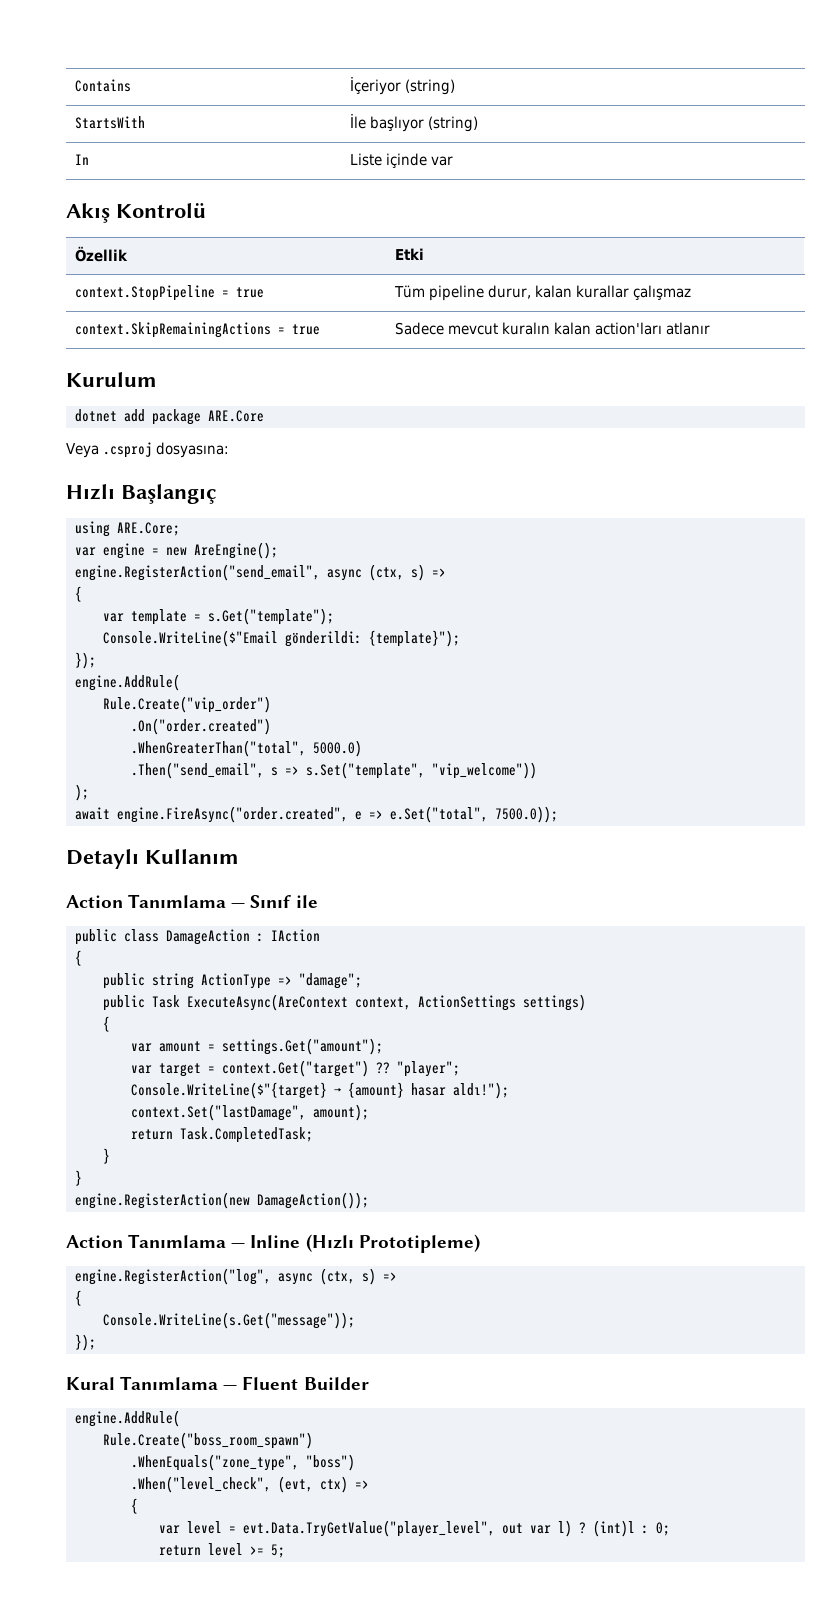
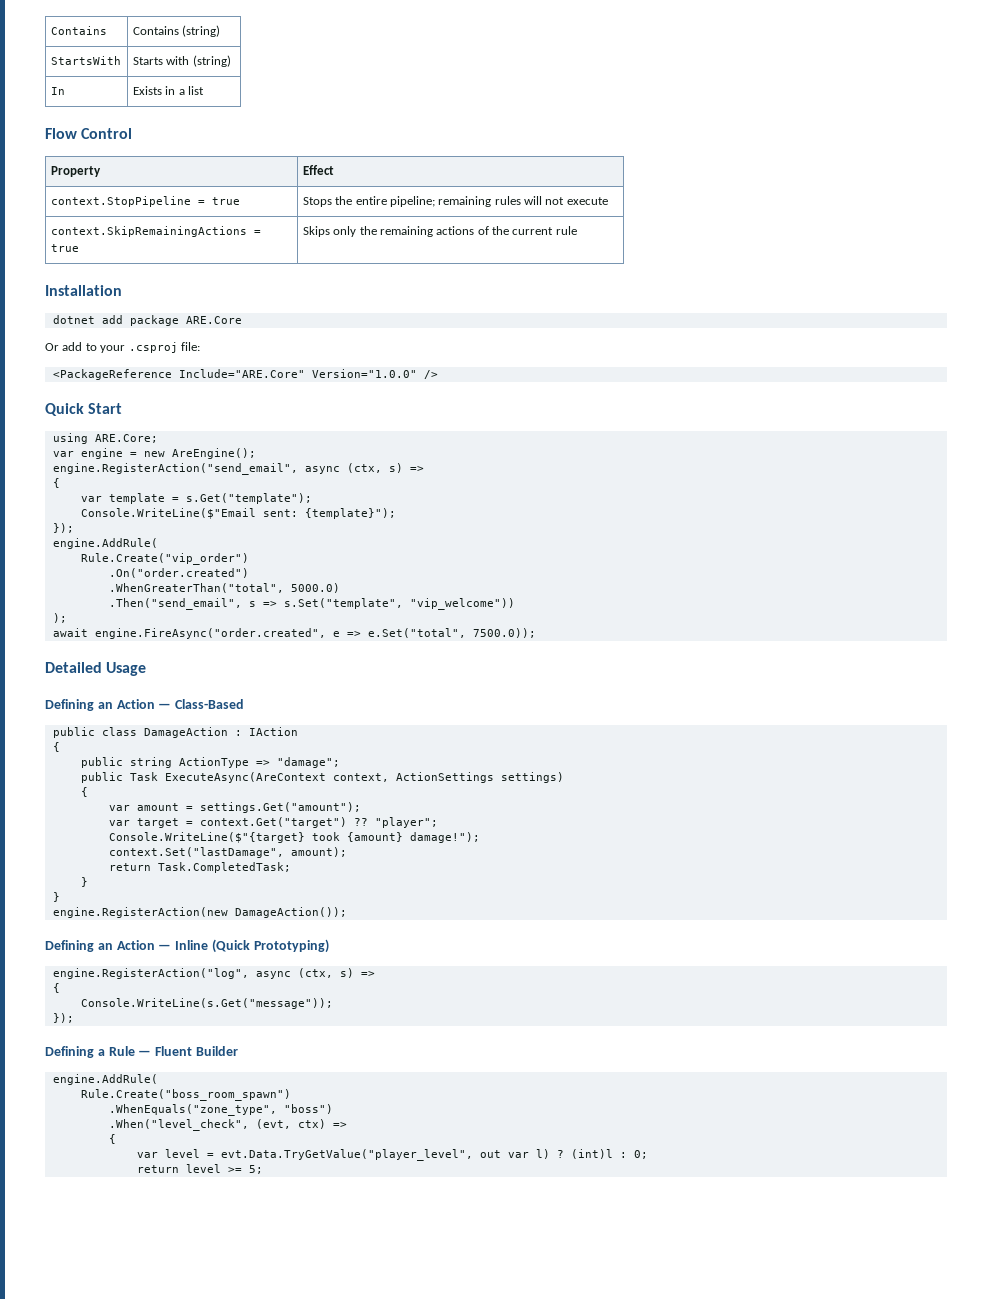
- Contains | İçeriyor (string)
+ Contains | Contains (string)
- StartsWith | İle başlıyor (string)
+ StartsWith | Starts with (string)
- In | Liste içinde var
- Akış Kontrolü
- Özellik | Etki
- context.StopPipeline = true | Tüm pipeline durur, kalan kurallar çalışmaz
- context.SkipRemainingActions = true | Sadece mevcut kuralın kalan action'ları atlanır
- Kurulum
+ In | Exists in a list
+ Flow Control
+ Property | Effect
+ context.StopPipeline = true | Stops the entire pipeline; remaining rules will not execute
+ context.SkipRemainingActions = true | Skips only the remaining actions of the current rule
+ Installation
  dotnet add package ARE.Core
- Veya .csproj dosyasına:
- Hızlı Başlangıç
+ Or add to your .csproj file:
+ <PackageReference Include="ARE.Core" Version="1.0.0" />
+ Quick Start
- Console.WriteLine($"Email gönderildi: {template}");
+ Console.WriteLine($"Email sent: {template}");
- Detaylı Kullanım
- Action Tanımlama — Sınıf ile
+ Detailed Usage
+ Defining an Action — Class-Based
- Console.WriteLine($"{target} → {amount} hasar aldı!");
+ Console.WriteLine($"{target} took {amount} damage!");
- Action Tanımlama — Inline (Hızlı Prototipleme)
+ Defining an Action — Inline (Quick Prototyping)
- Kural Tanımlama — Fluent Builder
+ Defining a Rule — Fluent Builder

